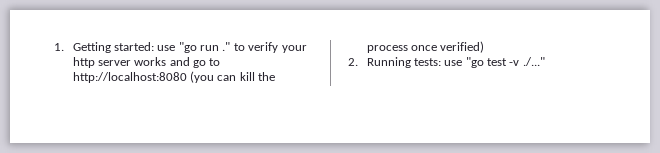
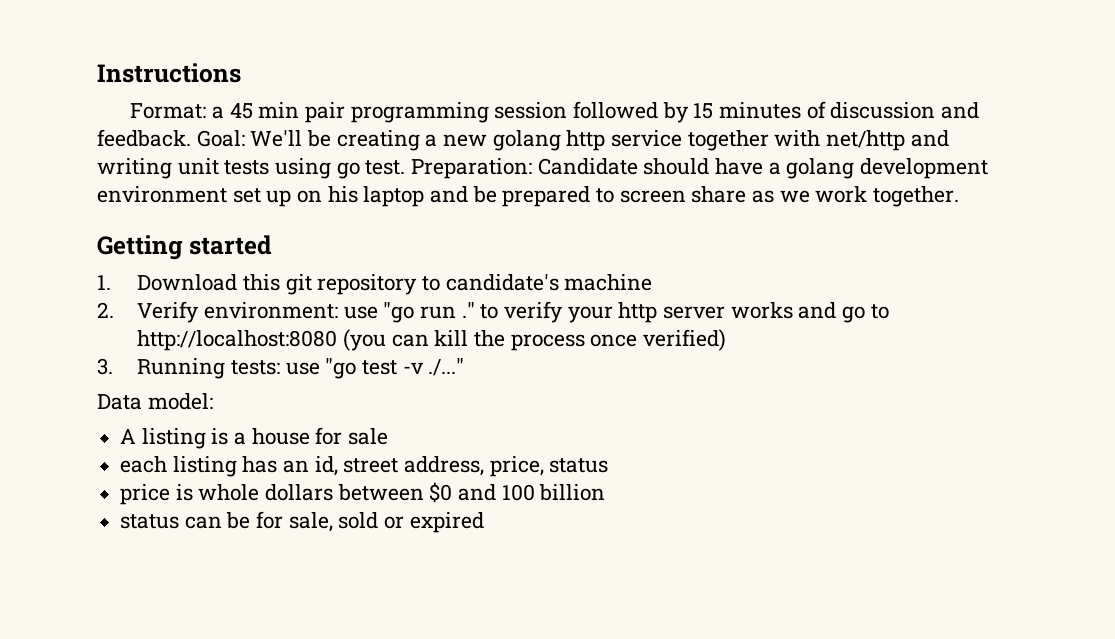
- 1. Getting started: use "go run ." to verify your http server works and go to http://localhost:8080 (you can kill the process once verified)
+ Instructions
+ Format: a 45 min pair programming session followed by 15 minutes of discussion and feedback. Goal: We'll be creating a new golang http service together with net/http and writing unit tests using go test. Preparation: Candidate should have a golang development environment set up on his laptop and be prepared to screen share as we work together.
+ Getting started
+ 1. Download this git repository to candidate's machine
+ 2. Verify environment: use "go run ." to verify your http server works and go to http://localhost:8080 (you can kill the process once verified)
- 2. Running tests: use "go test -v ./..."
+ 3. Running tests: use "go test -v ./..."
+ Data model:
+ A listing is a house for sale
+ each listing has an id, street address, price, status
+ price is whole dollars between $0 and 100 billion
+ status can be for sale, sold or expired

